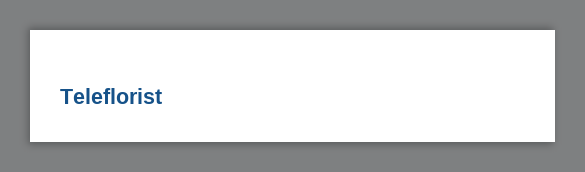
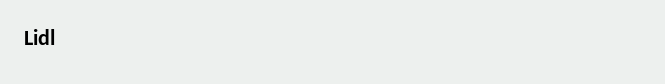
- Teleflorist
+ Lidl

